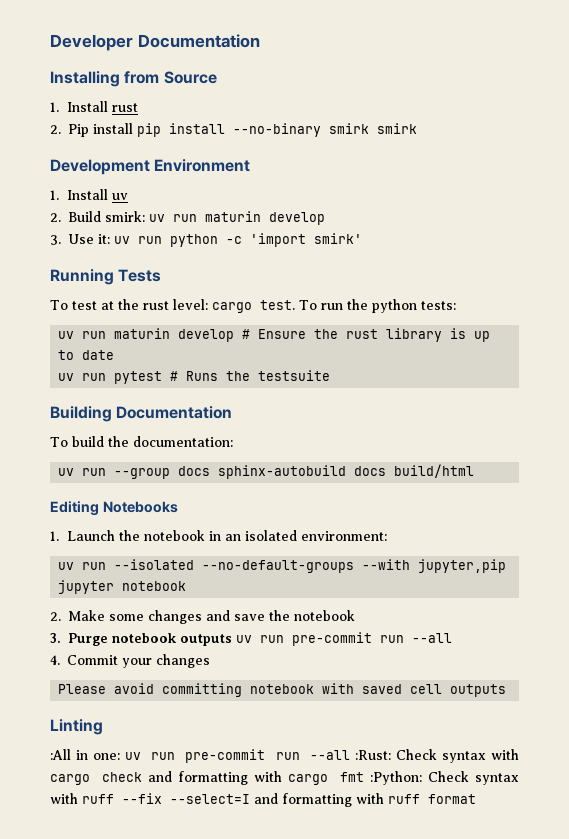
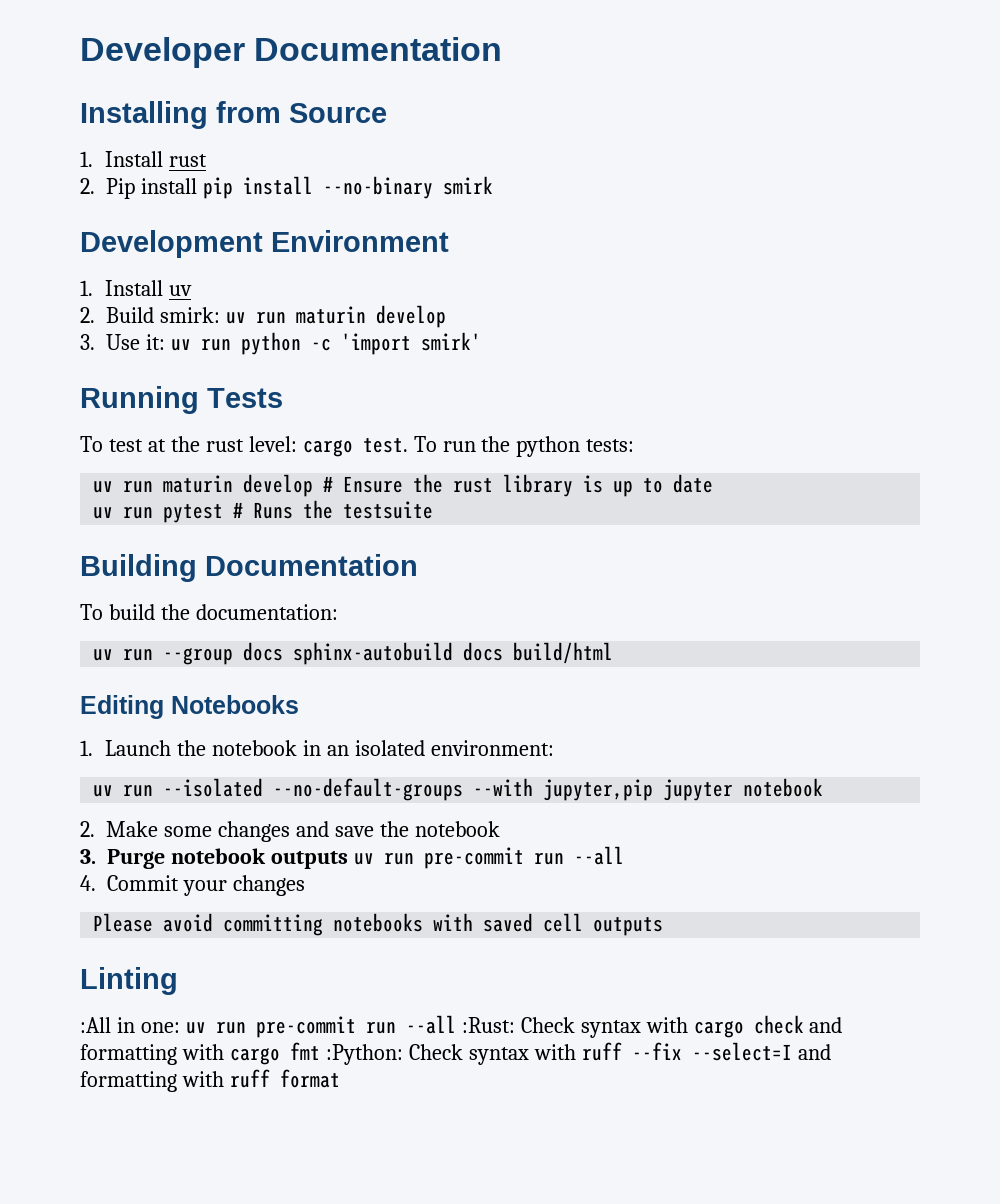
- 2. Pip install pip install --no-binary smirk smirk
+ 2. Pip install pip install --no-binary smirk
- Please avoid committing notebook with saved cell outputs
+ Please avoid committing notebooks with saved cell outputs

